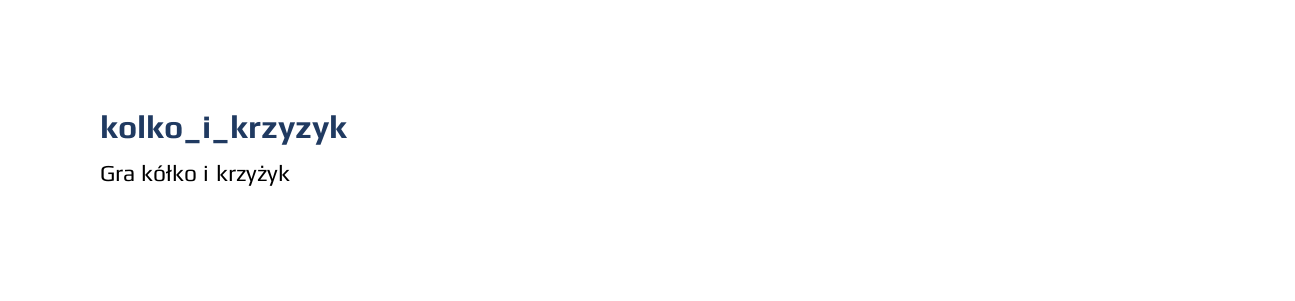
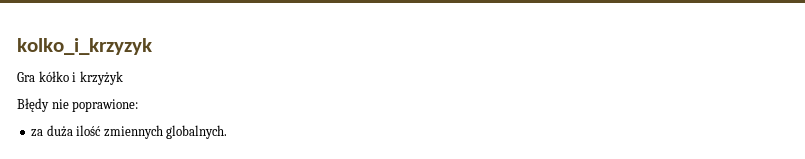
+ Błędy nie poprawione:
+ za duża ilość zmiennych globalnych.

